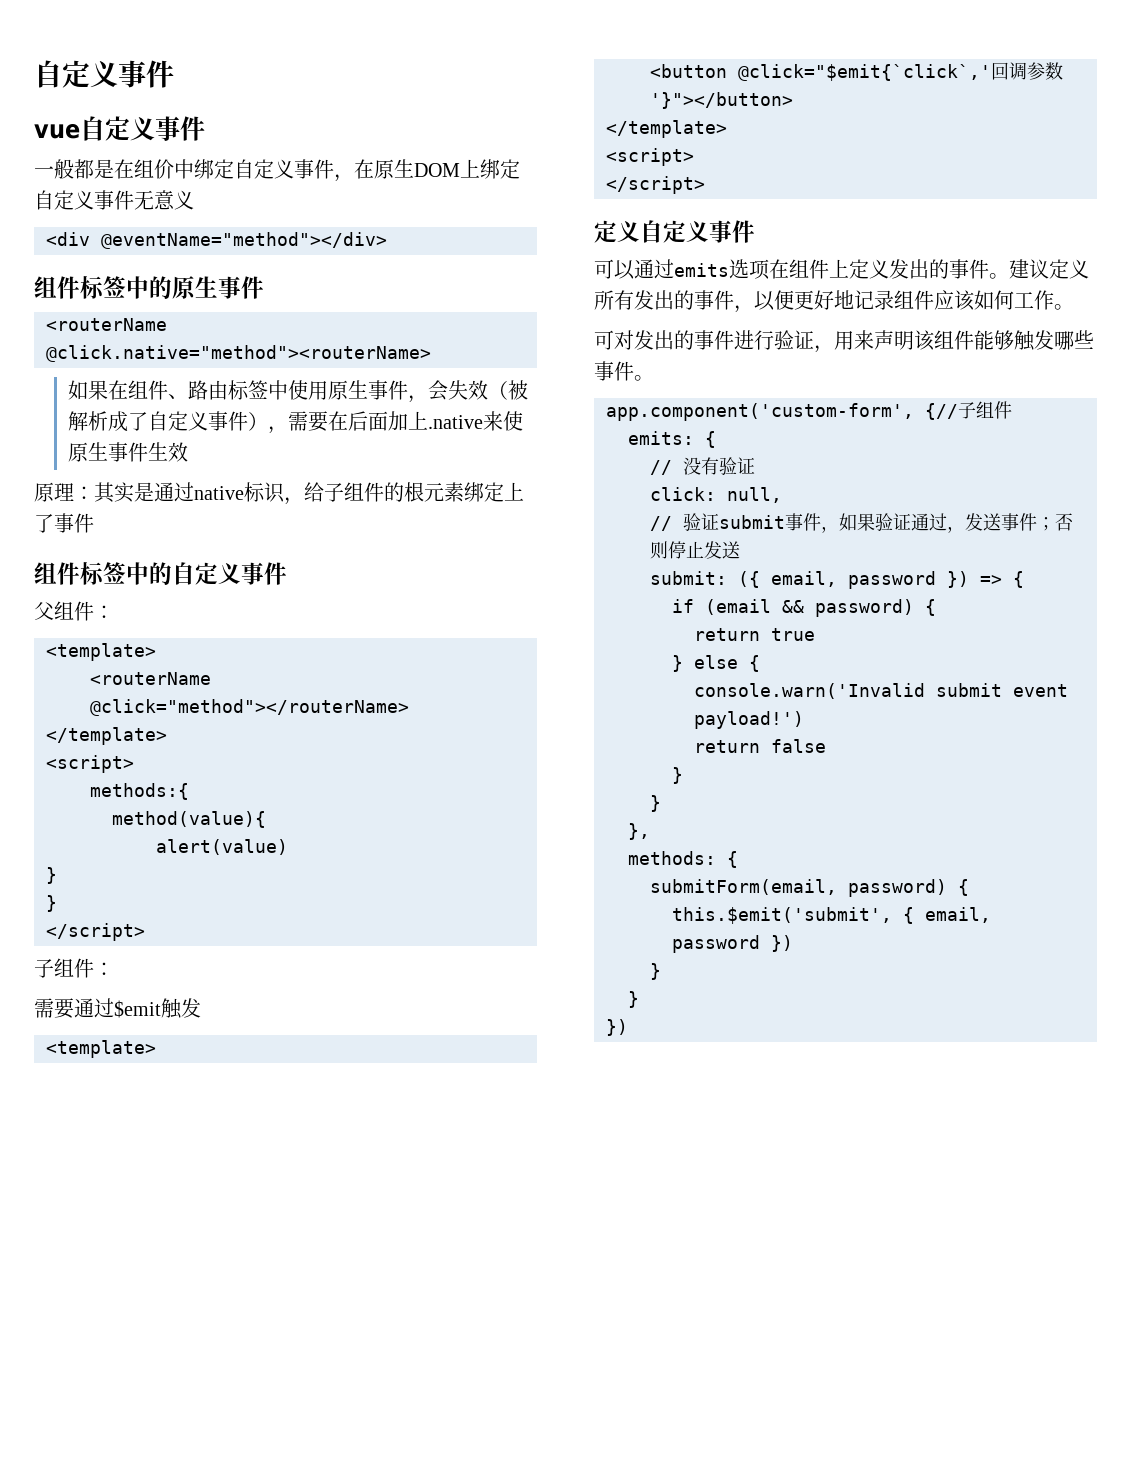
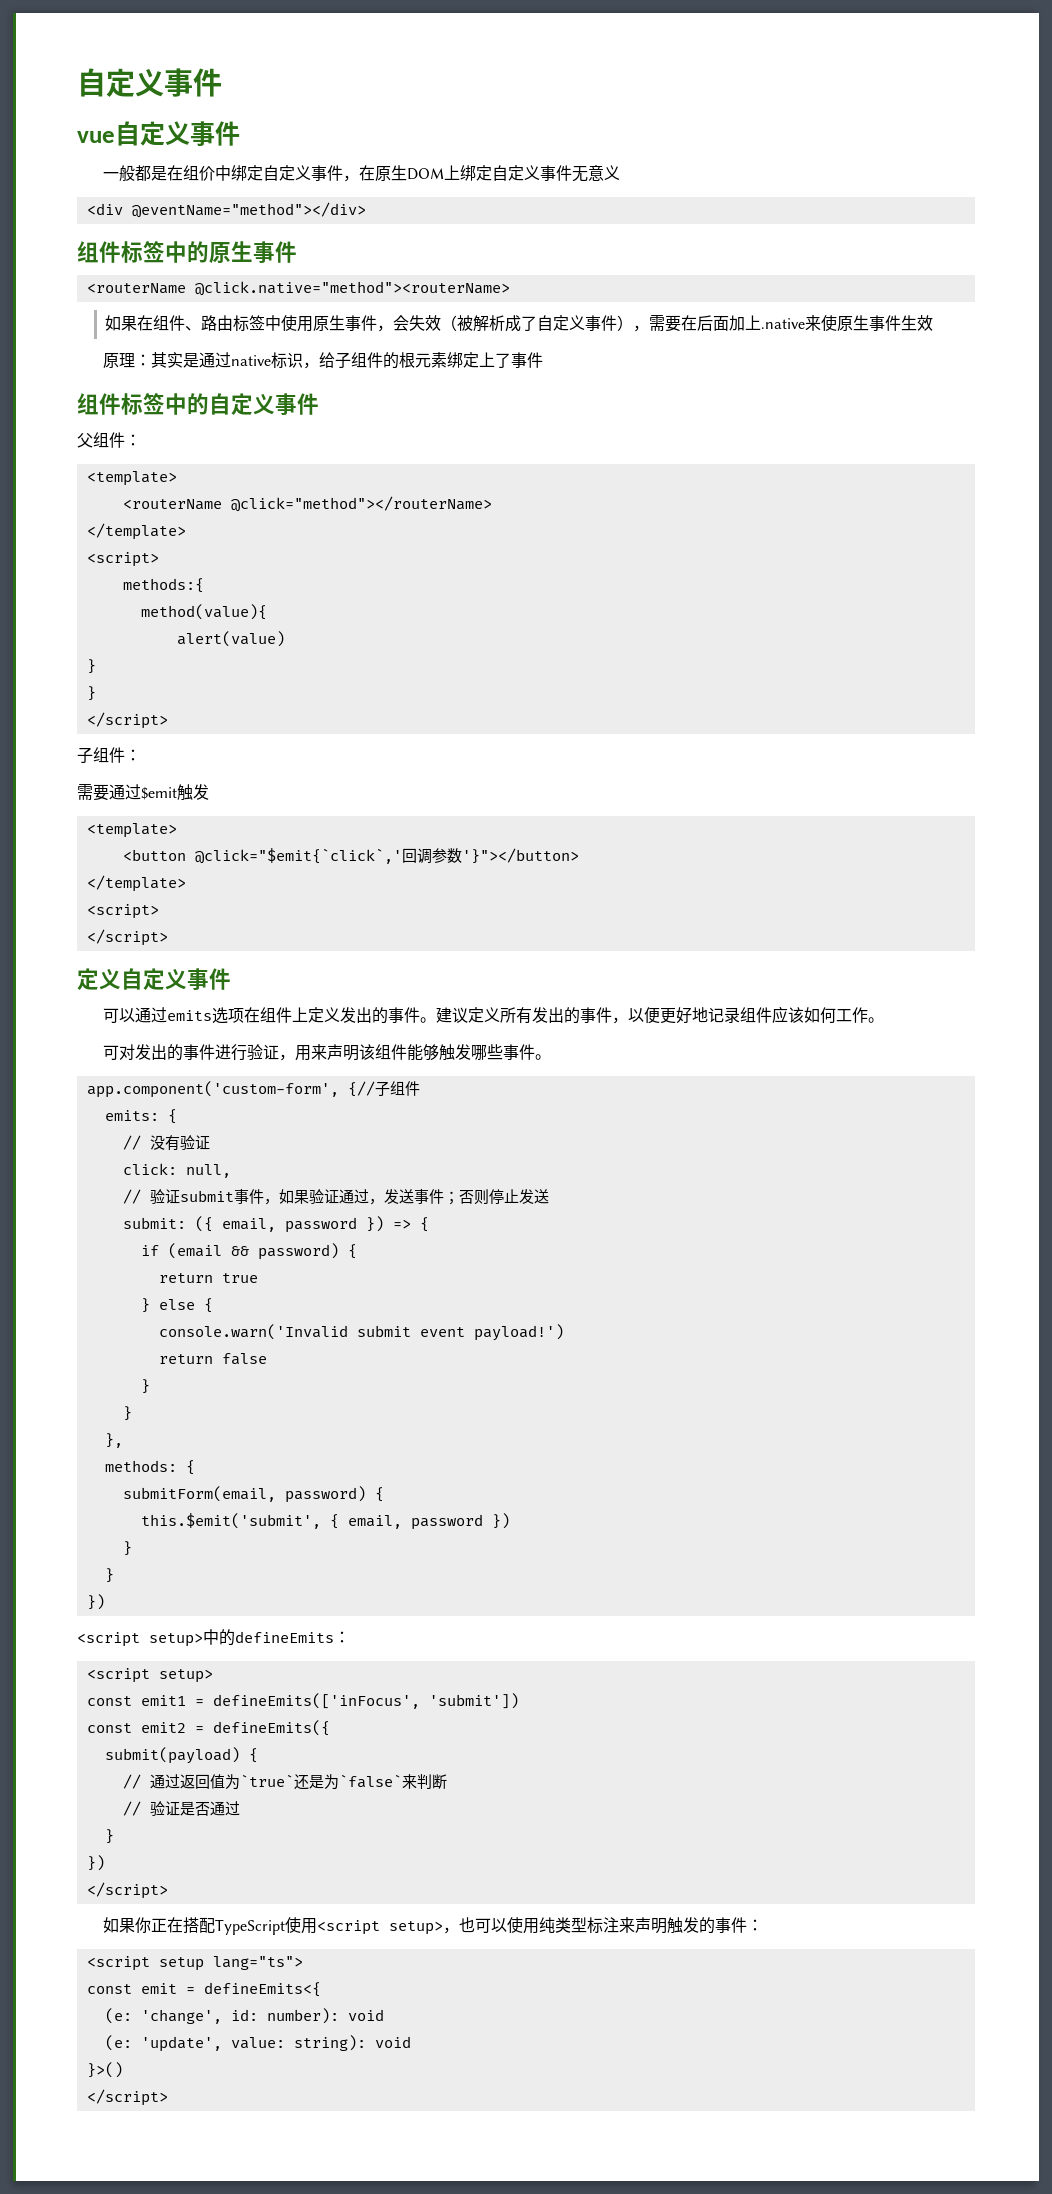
+ <script setup>中的defineEmits：
+ <script setup>
+ const emit1 = defineEmits(['inFocus', 'submit'])
+ const emit2 = defineEmits({
+ submit(payload) {
+ // 通过返回值为`true`还是为`false`来判断
+ // 验证是否通过
+ }
+ })
+ </script>
+ 如果你正在搭配TypeScript使用<script setup>，也可以使用纯类型标注来声明触发的事件：
+ <script setup lang="ts">
+ const emit = defineEmits<{
+ (e: 'change', id: number): void
+ (e: 'update', value: string): void
+ }>()
+ </script>

